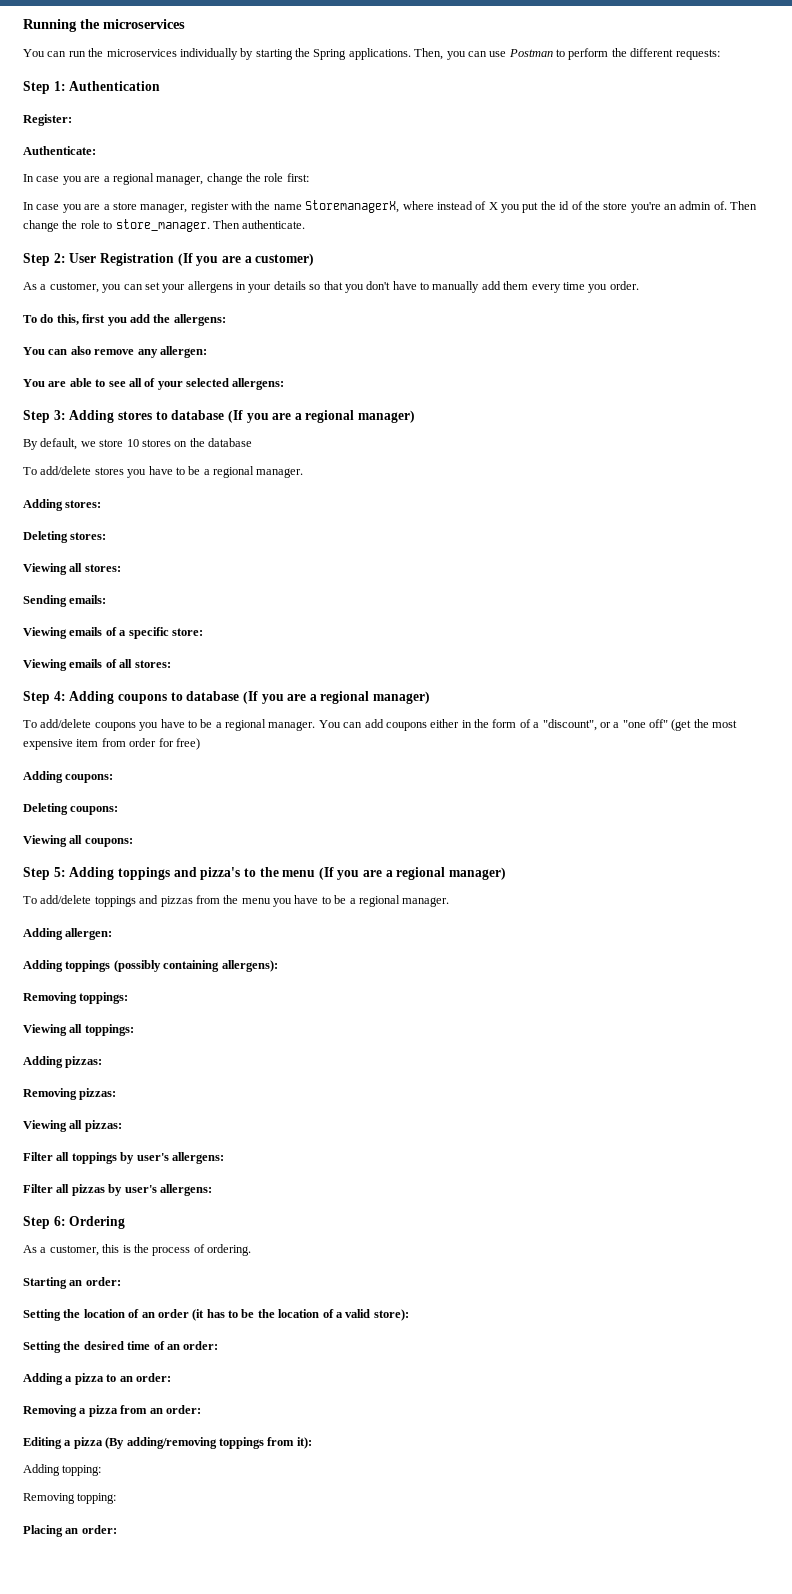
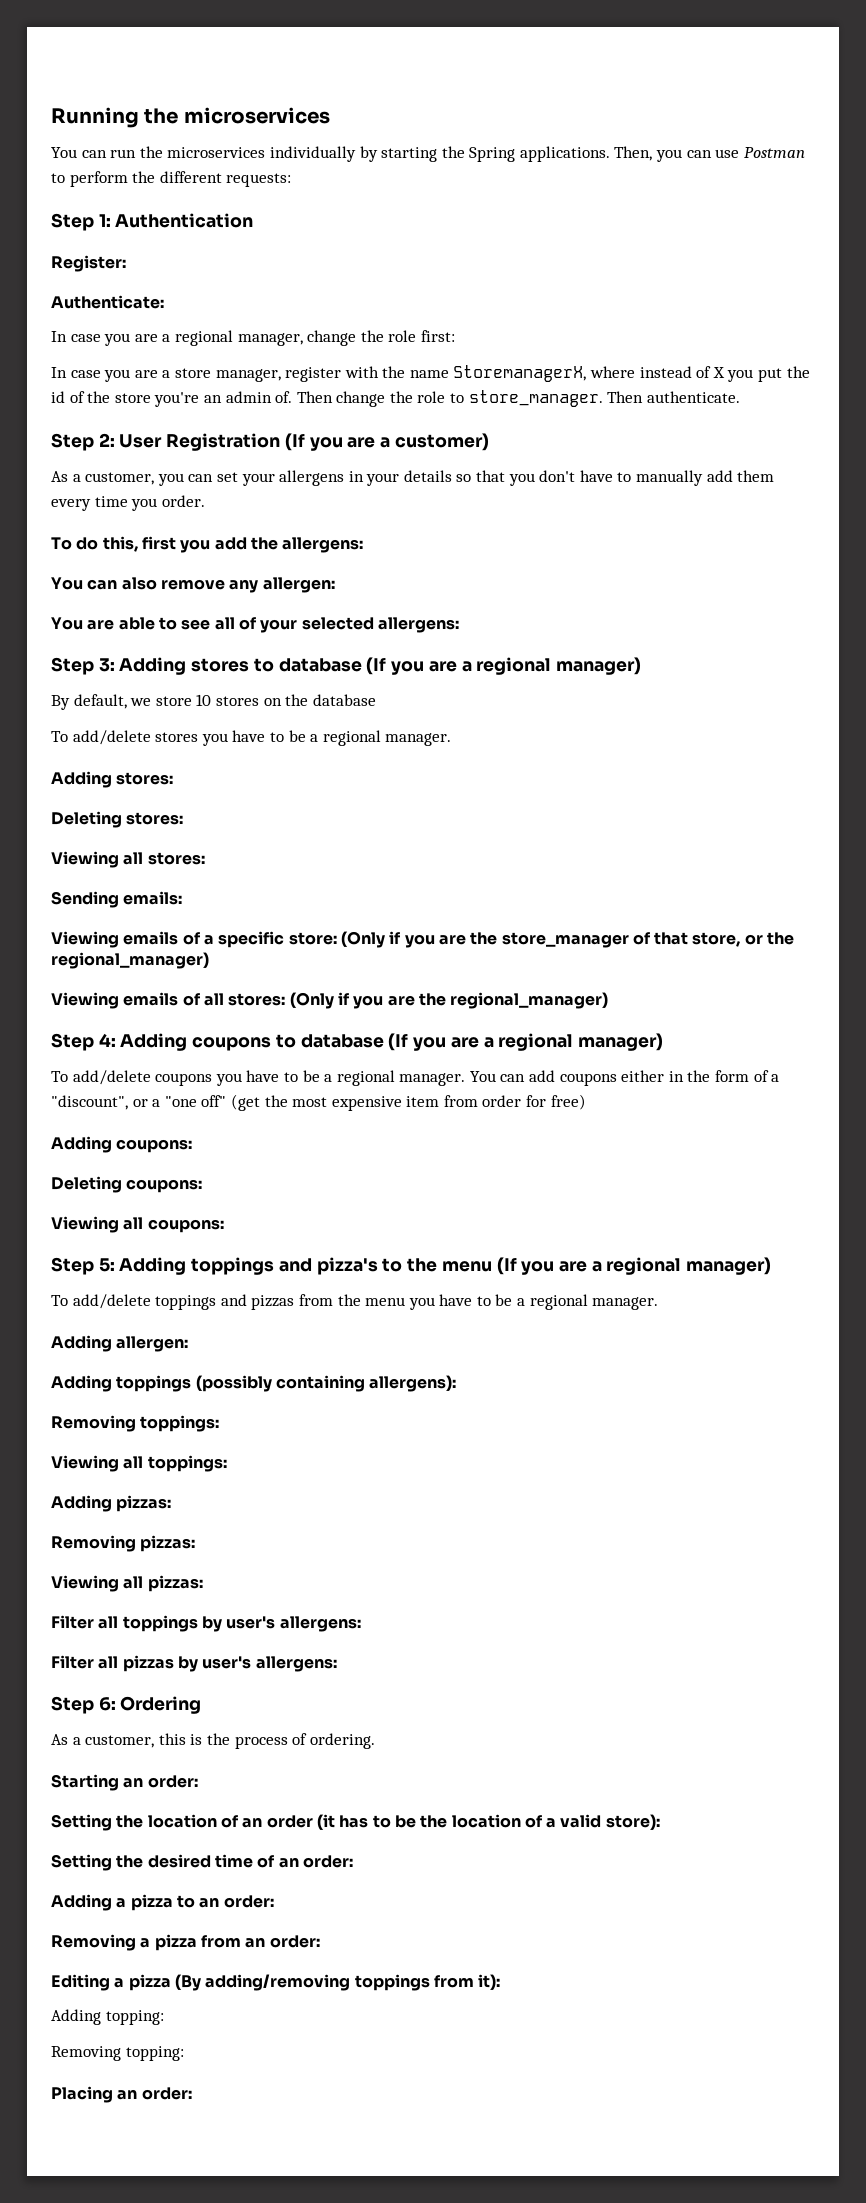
- Viewing emails of a specific store:
+ Viewing emails of a specific store: (Only if you are the store_manager of that store, or the regional_manager)
- Viewing emails of all stores:
+ Viewing emails of all stores: (Only if you are the regional_manager)

